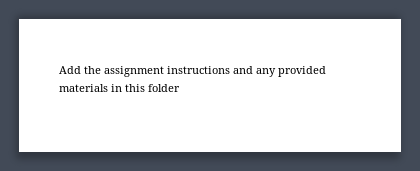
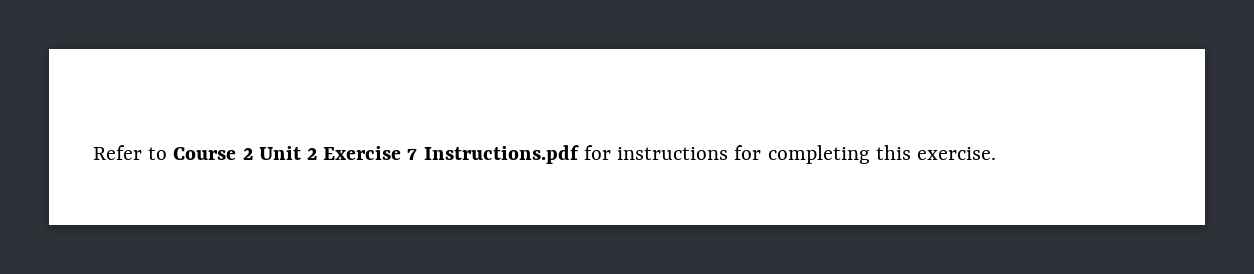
- Add the assignment instructions and any provided materials in this folder
+ Refer to Course 2 Unit 2 Exercise 7 Instructions.pdf for instructions for completing this exercise.

